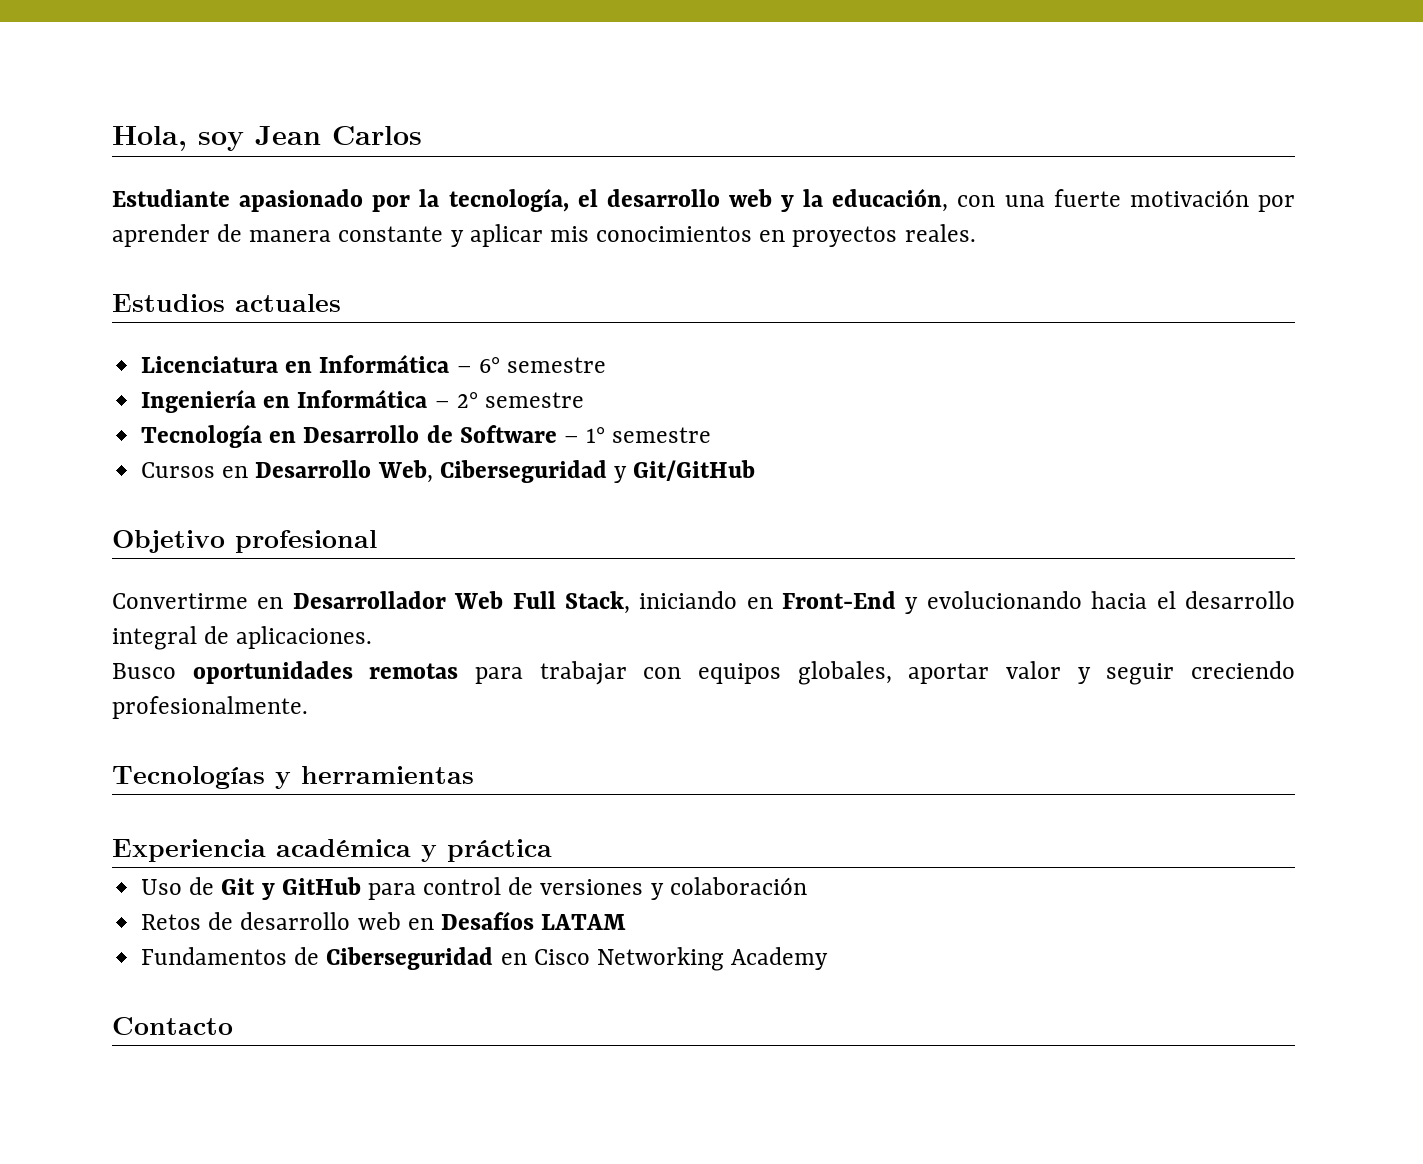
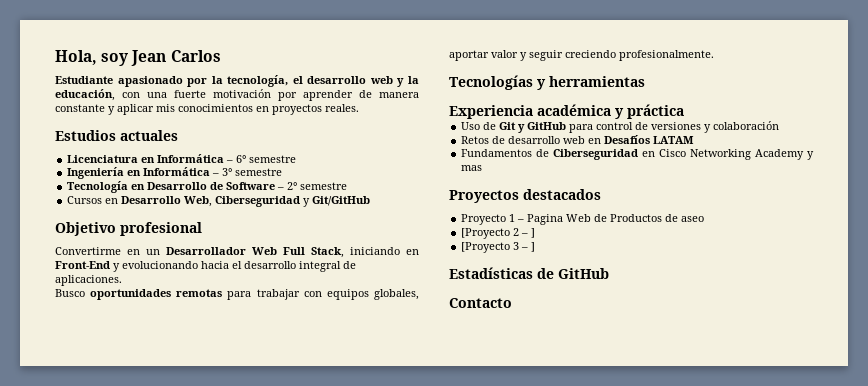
- Ingeniería en Informática – 2° semestre
+ Ingeniería en Informática – 3° semestre
- Tecnología en Desarrollo de Software – 1° semestre
+ Tecnología en Desarrollo de Software – 2° semestre
- Convertirme en Desarrollador Web Full Stack, iniciando en Front-End y evolucionando hacia el desarrollo integral de aplicaciones.
+ Convertirme en un Desarrollador Web Full Stack, iniciando en Front-End y evolucionando hacia el desarrollo integral de aplicaciones.
- Fundamentos de Ciberseguridad en Cisco Networking Academy
+ Fundamentos de Ciberseguridad en Cisco Networking Academy y mas
+ Proyectos destacados
+ Proyecto 1 – Pagina Web de Productos de aseo
+ [Proyecto 2 – ]
+ [Proyecto 3 – ]
+ Estadísticas de GitHub

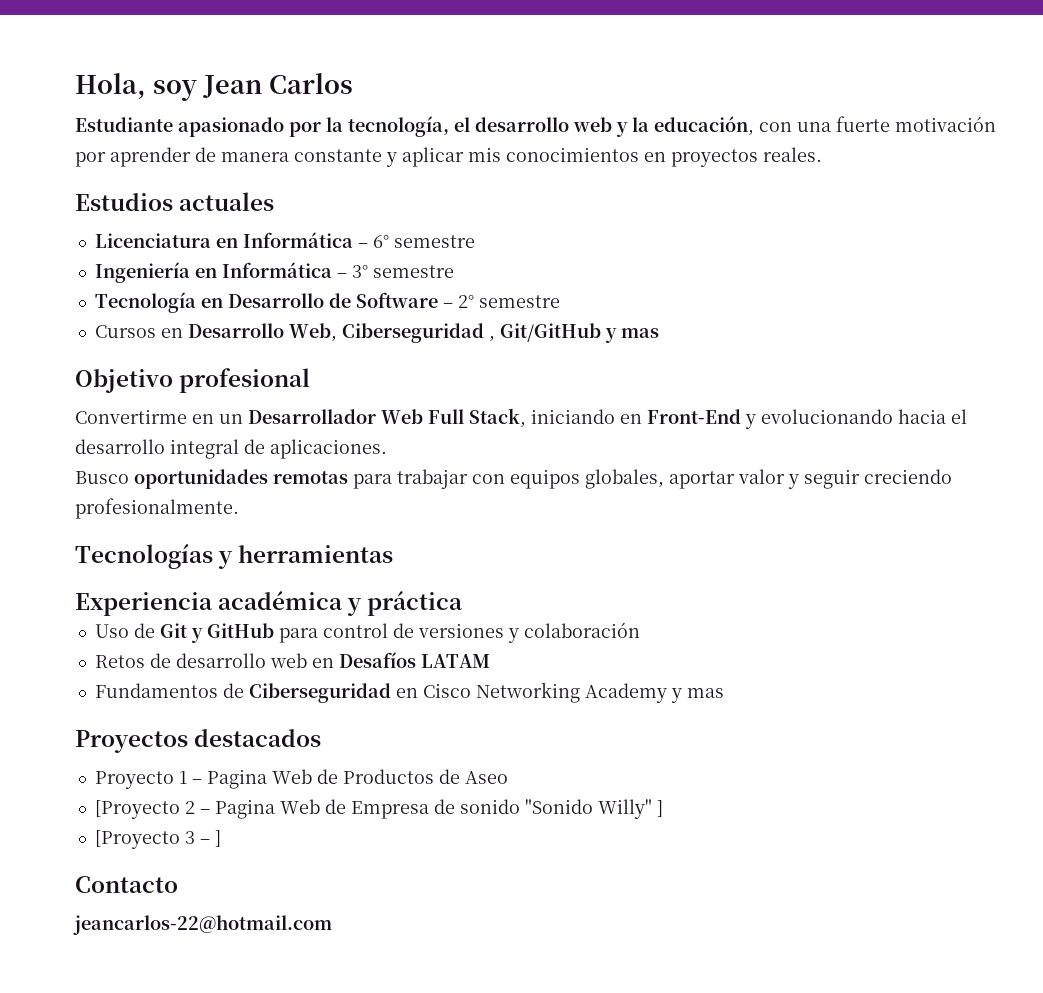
- Cursos en Desarrollo Web, Ciberseguridad y Git/GitHub
+ Cursos en Desarrollo Web, Ciberseguridad , Git/GitHub y mas
- Proyecto 1 – Pagina Web de Productos de aseo
+ Proyecto 1 – Pagina Web de Productos de Aseo
- [Proyecto 2 – ]
+ [Proyecto 2 – Pagina Web de Empresa de sonido "Sonido Willy" ]
- Estadísticas de GitHub
  Contacto
+ jeancarlos-22@hotmail.com

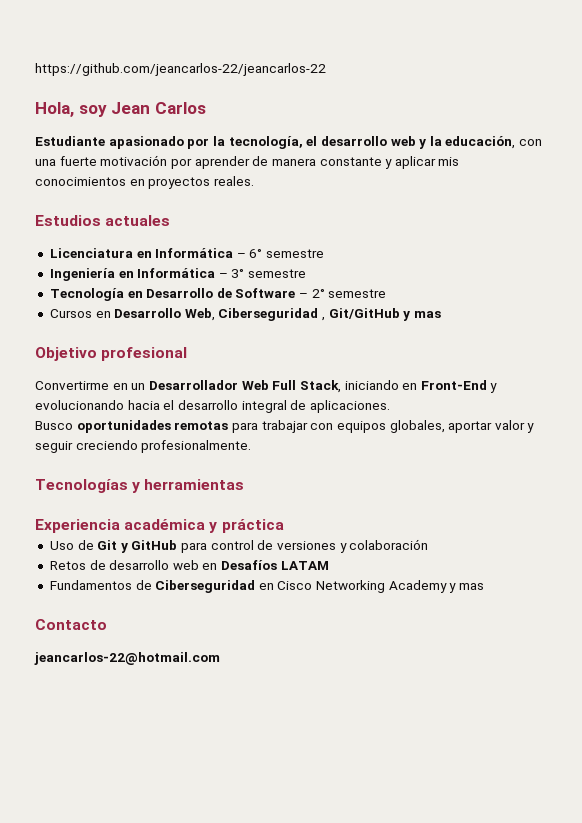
+ https://github.com/jeancarlos-22/jeancarlos-22
- Proyectos destacados
- Proyecto 1 – Pagina Web de Productos de Aseo
- [Proyecto 2 – Pagina Web de Empresa de sonido "Sonido Willy" ]
- [Proyecto 3 – ]

